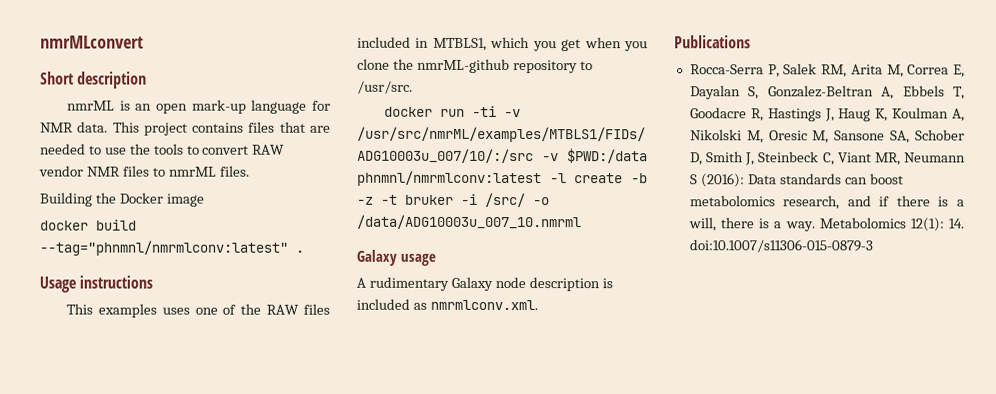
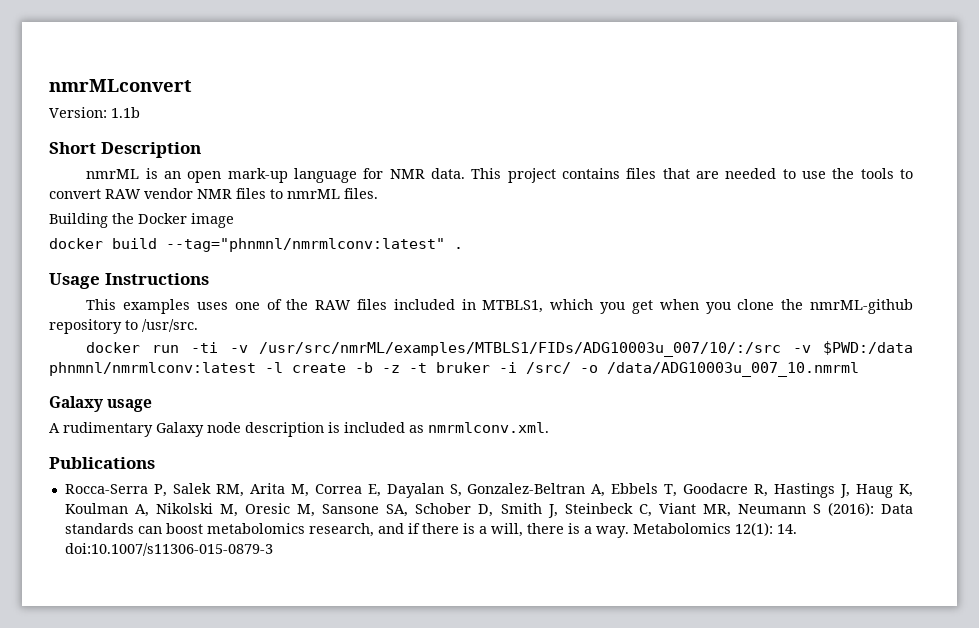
+ Version: 1.1b
- Short description
+ Short Description
- Usage instructions
+ Usage Instructions

